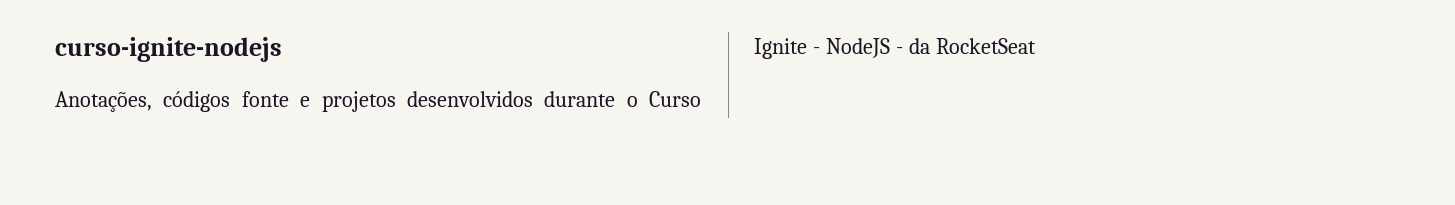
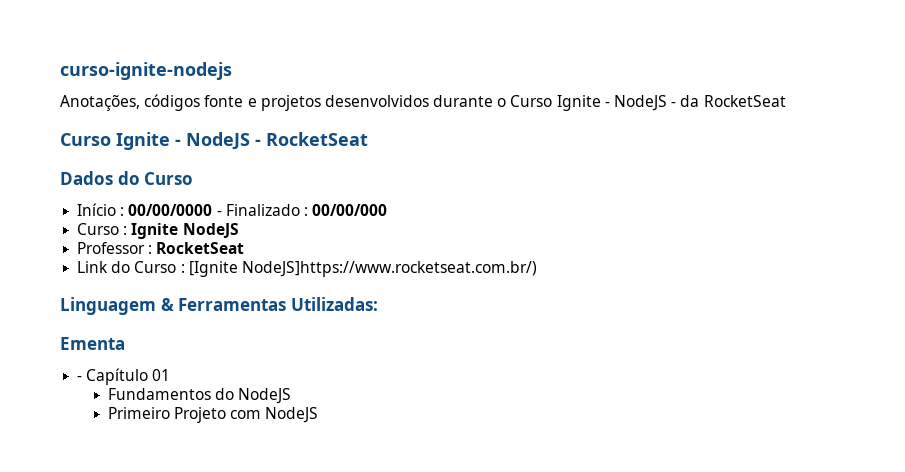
+ Curso Ignite - NodeJS - RocketSeat
+ Dados do Curso
+ Início : 00/00/0000 - Finalizado : 00/00/000
+ Curso : Ignite NodeJS
+ Professor : RocketSeat
+ Link do Curso : [Ignite NodeJS]https://www.rocketseat.com.br/)
+ Linguagem & Ferramentas Utilizadas:
+ Ementa
+ - Capítulo 01
+ Fundamentos do NodeJS
+ Primeiro Projeto com NodeJS

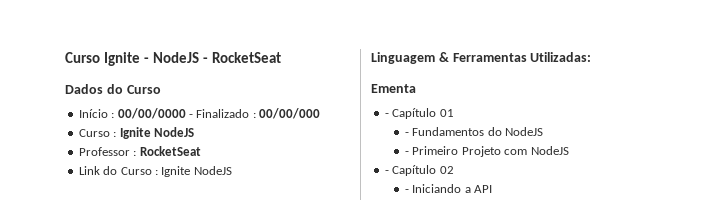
- curso-ignite-nodejs
- Anotações, códigos fonte e projetos desenvolvidos durante o Curso Ignite - NodeJS - da RocketSeat
- Link do Curso : [Ignite NodeJS]https://www.rocketseat.com.br/)
+ Link do Curso : Ignite NodeJS
- Fundamentos do NodeJS
+ - Fundamentos do NodeJS
- Primeiro Projeto com NodeJS
+ - Primeiro Projeto com NodeJS
+ - Capítulo 02
+ - Iniciando a API

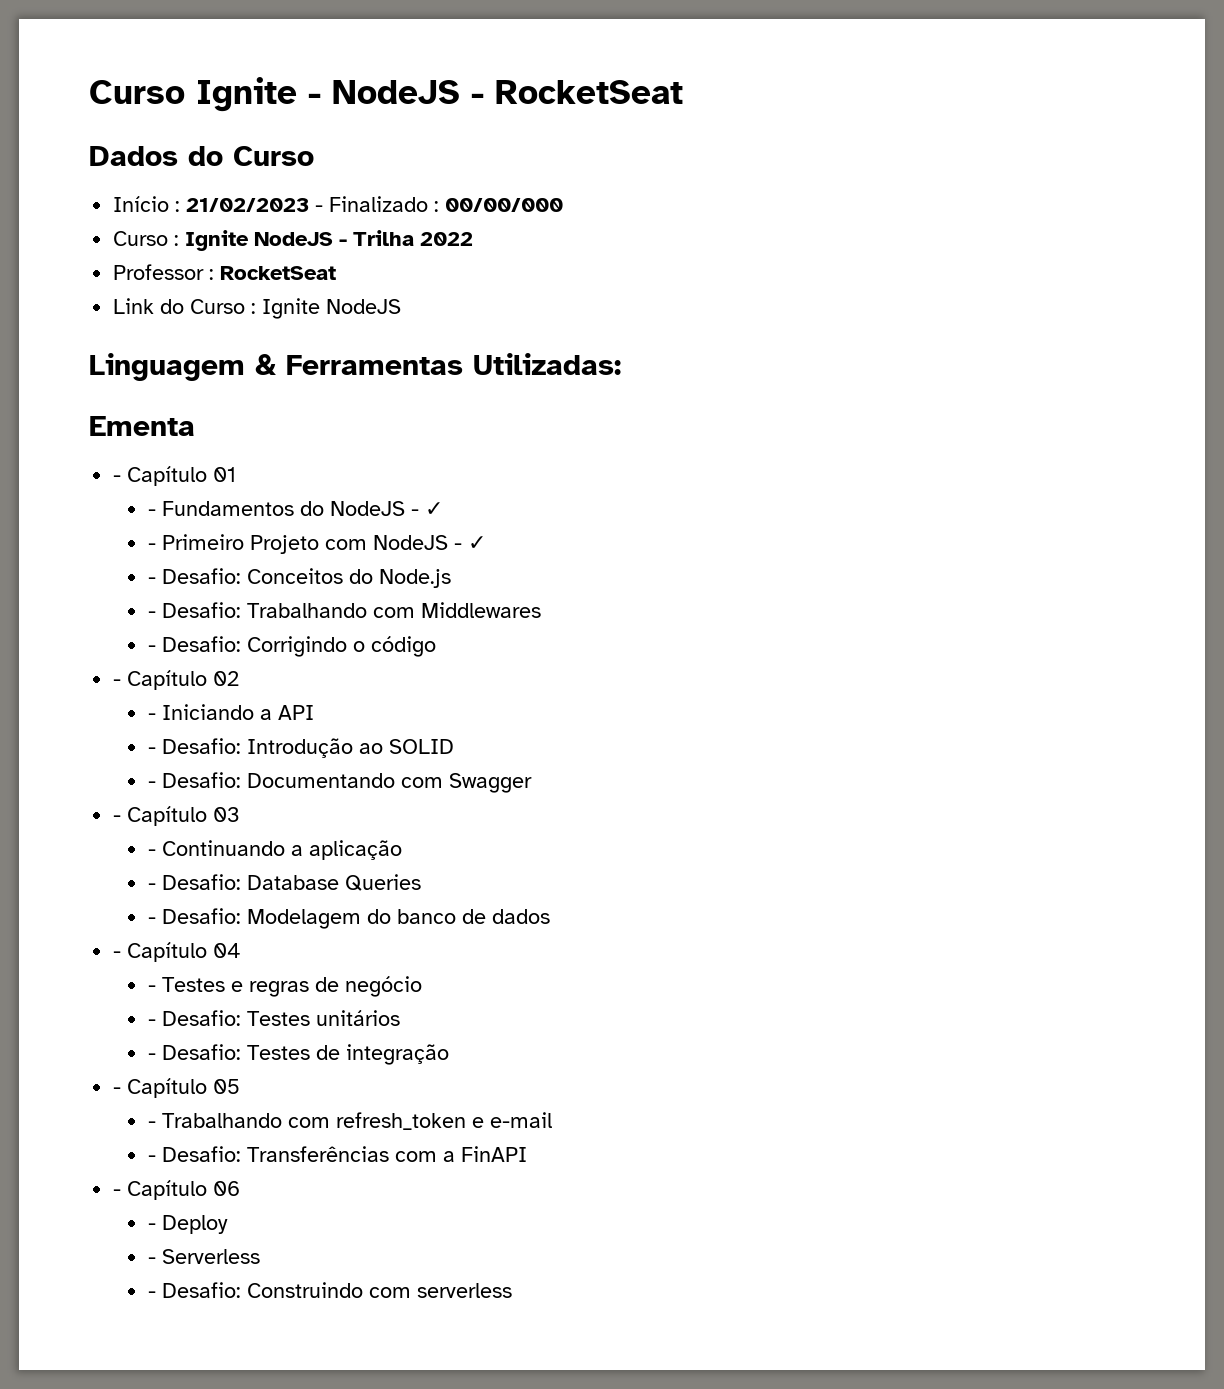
- Início : 00/00/0000 - Finalizado : 00/00/000
- Curso : Ignite NodeJS
+ Início : 21/02/2023 - Finalizado : 00/00/000
+ Curso : Ignite NodeJS - Trilha 2022
- - Fundamentos do NodeJS
+ - Fundamentos do NodeJS - ✓
- - Primeiro Projeto com NodeJS
+ - Primeiro Projeto com NodeJS - ✓
+ - Desafio: Conceitos do Node.js
+ - Desafio: Trabalhando com Middlewares
+ - Desafio: Corrigindo o código
+ - Desafio: Introdução ao SOLID
+ - Desafio: Documentando com Swagger
+ - Capítulo 03
+ - Continuando a aplicação
+ - Desafio: Database Queries
+ - Desafio: Modelagem do banco de dados
+ - Capítulo 04
+ - Testes e regras de negócio
+ - Desafio: Testes unitários
+ - Desafio: Testes de integração
+ - Capítulo 05
+ - Trabalhando com refresh_token e e-mail
+ - Desafio: Transferências com a FinAPI
+ - Capítulo 06
+ - Deploy
+ - Serverless
+ - Desafio: Construindo com serverless

